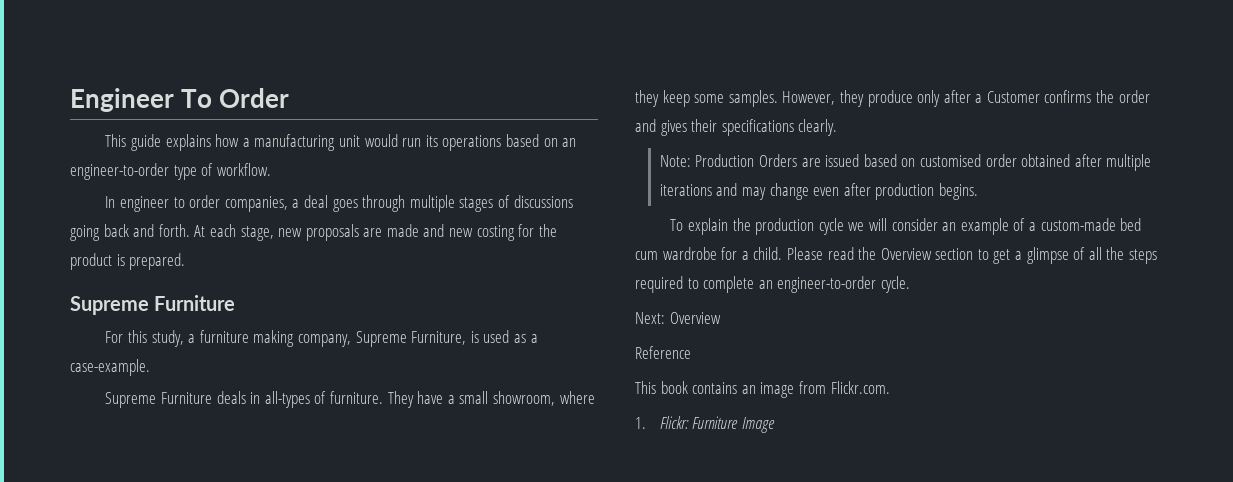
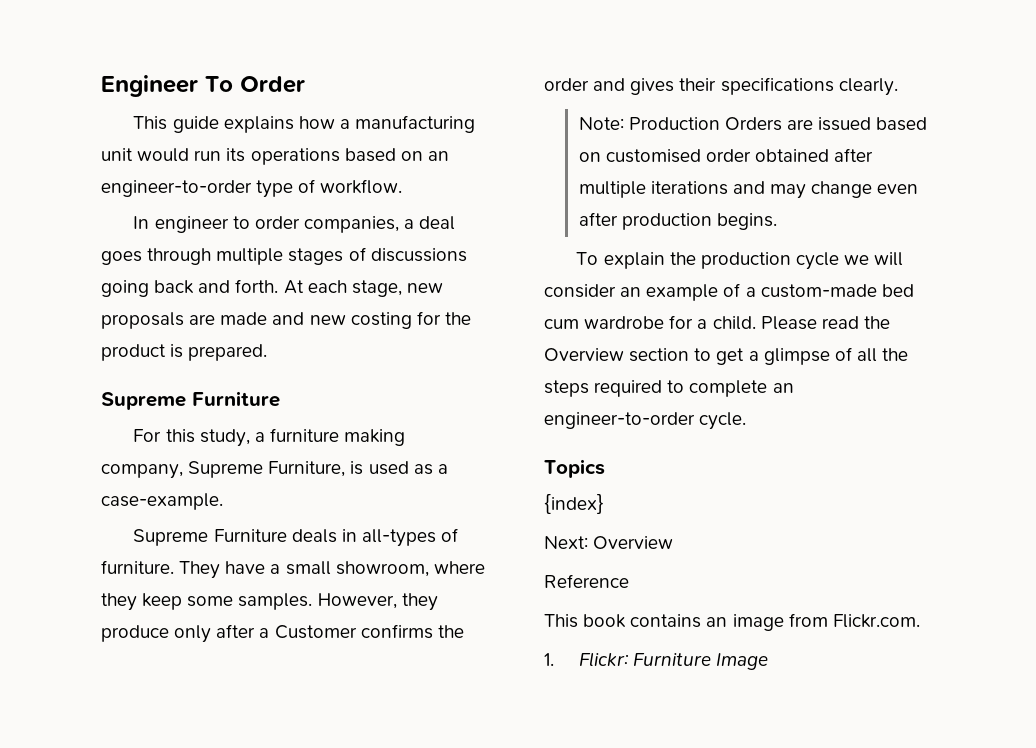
+ Topics
+ {index}

